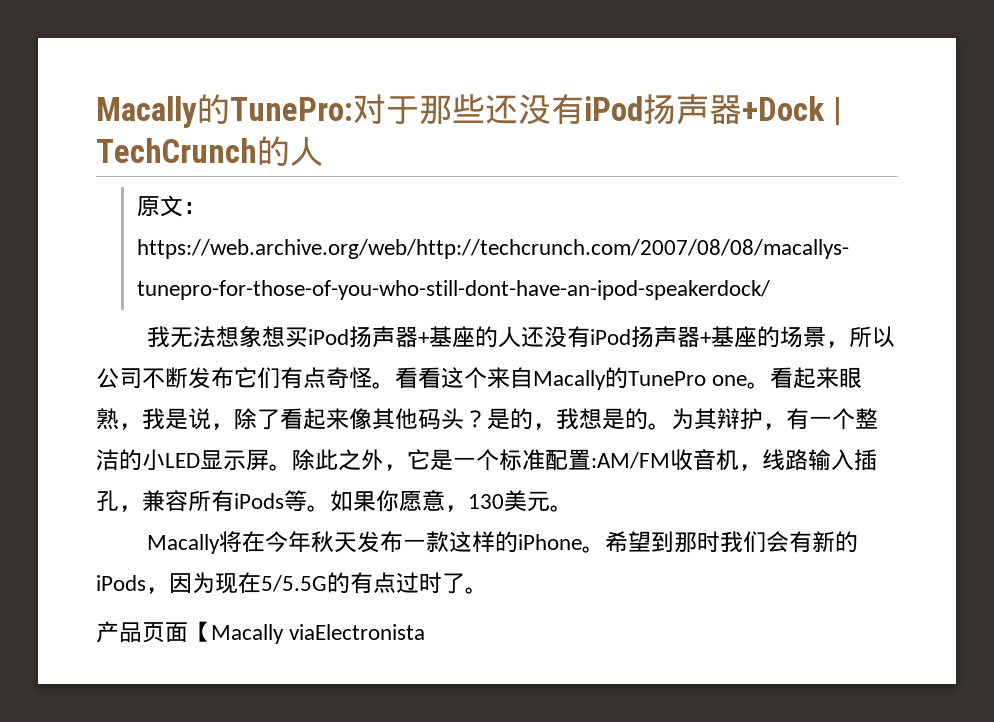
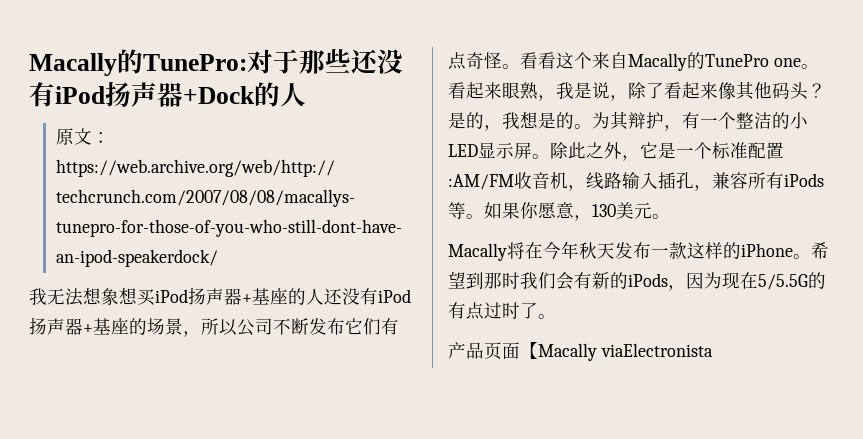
- Macally的TunePro:对于那些还没有iPod扬声器+Dock | TechCrunch的人
+ Macally的TunePro:对于那些还没有iPod扬声器+Dock的人

